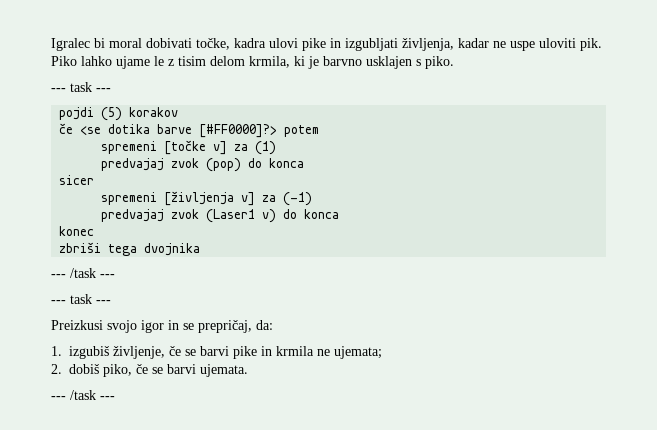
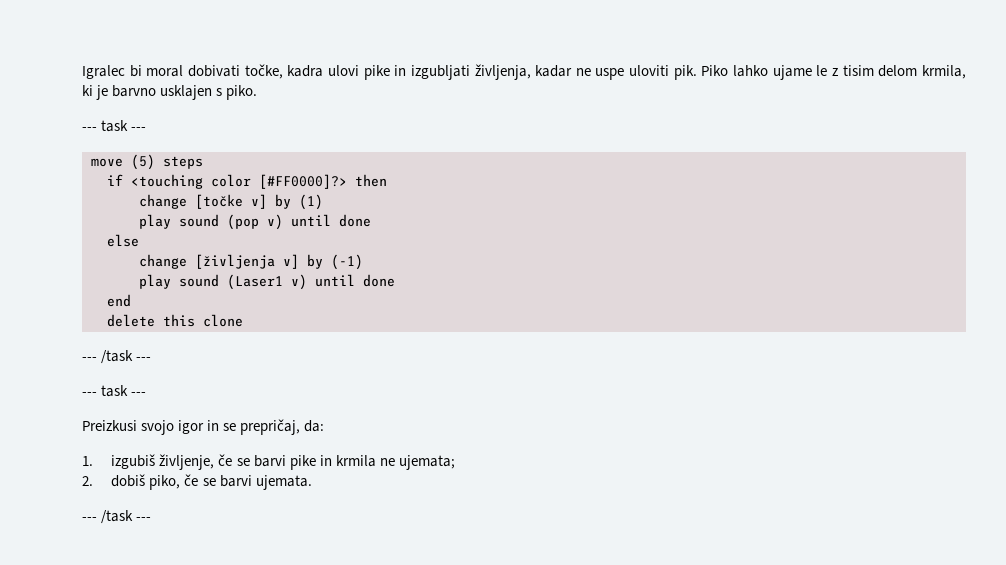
- pojdi (5) korakov
- če <se dotika barve [#FF0000]?> potem
- spremeni [točke v] za (1)
+ move (5) steps
+ if <touching color [#FF0000]?> then
+ change [točke v] by (1)
- predvajaj zvok (pop) do konca
- sicer
- spremeni [življenja v] za (-1)
+ play sound (pop v) until done
+ else
+ change [življenja v] by (-1)
- predvajaj zvok (Laser1 v) do konca
- konec
- zbriši tega dvojnika
+ play sound (Laser1 v) until done
+ end
+ delete this clone

